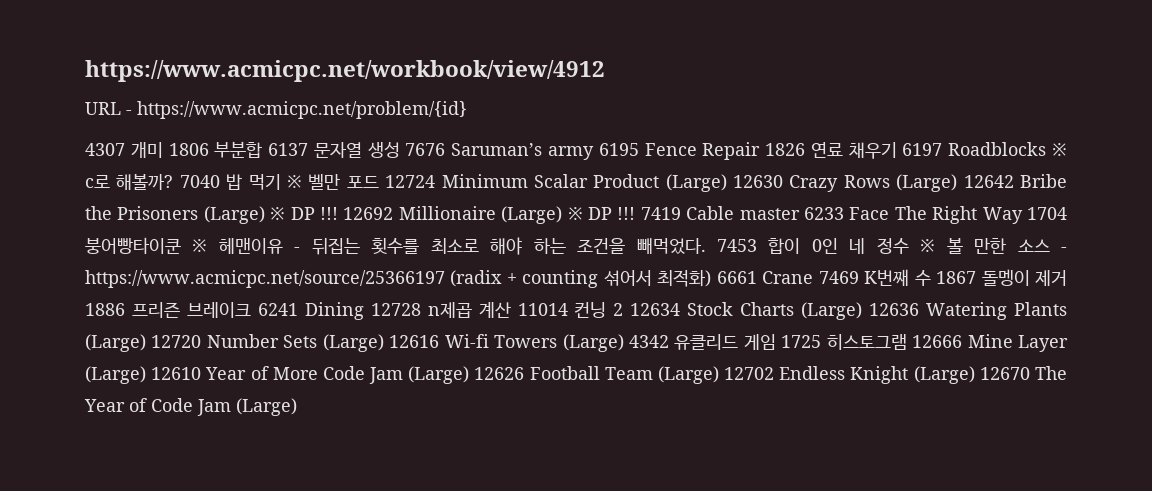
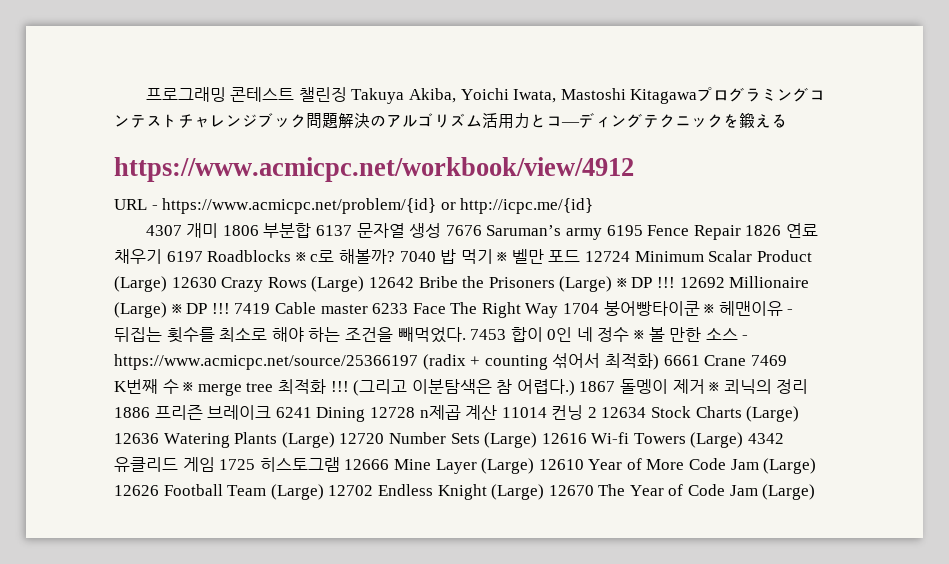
+ 프로그래밍 콘테스트 챌린징 Takuya Akiba, Yoichi Iwata, Mastoshi Kitagawaプログラミングコンテストチャレンジブック問題解決のアルゴリズム活用力とコ―ディングテクニックを鍛える
- URL - https://www.acmicpc.net/problem/{id}
+ URL - https://www.acmicpc.net/problem/{id} or http://icpc.me/{id}
- 7453 합이 0인 네 정수 ※ 볼 만한 소스 - https://www.acmicpc.net/source/25366197 (radix + counting 섞어서 최적화) 6661 Crane 7469 K번째 수 1867 돌멩이 제거 1886 프리즌 브레이크 6241 Dining 12728 n제곱 계산 11014 컨닝 2 12634 Stock Charts (Large) 12636 Watering Plants (Large) 12720 Number Sets (Large) 12616 Wi-fi Towers (Large) 4342 유클리드 게임 1725 히스토그램 12666 Mine Layer (Large) 12610 Year of More Code Jam (Large) 12626 Football Team (Large) 12702 Endless Knight (Large) 12670 The Year of Code Jam (Large)
+ 7453 합이 0인 네 정수 ※ 볼 만한 소스 - https://www.acmicpc.net/source/25366197 (radix + counting 섞어서 최적화) 6661 Crane 7469 K번째 수 ※ merge tree 최적화 !!! (그리고 이분탐색은 참 어렵다.) 1867 돌멩이 제거 ※ 쾨닉의 정리 1886 프리즌 브레이크 6241 Dining 12728 n제곱 계산 11014 컨닝 2 12634 Stock Charts (Large) 12636 Watering Plants (Large) 12720 Number Sets (Large) 12616 Wi-fi Towers (Large) 4342 유클리드 게임 1725 히스토그램 12666 Mine Layer (Large) 12610 Year of More Code Jam (Large) 12626 Football Team (Large) 12702 Endless Knight (Large) 12670 The Year of Code Jam (Large)

